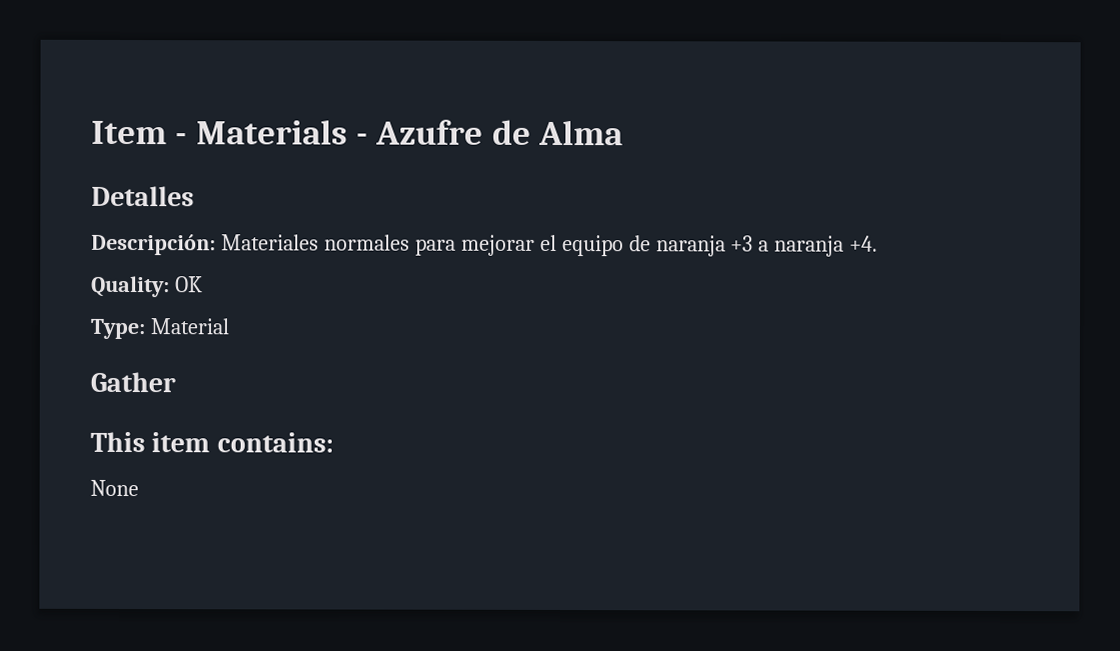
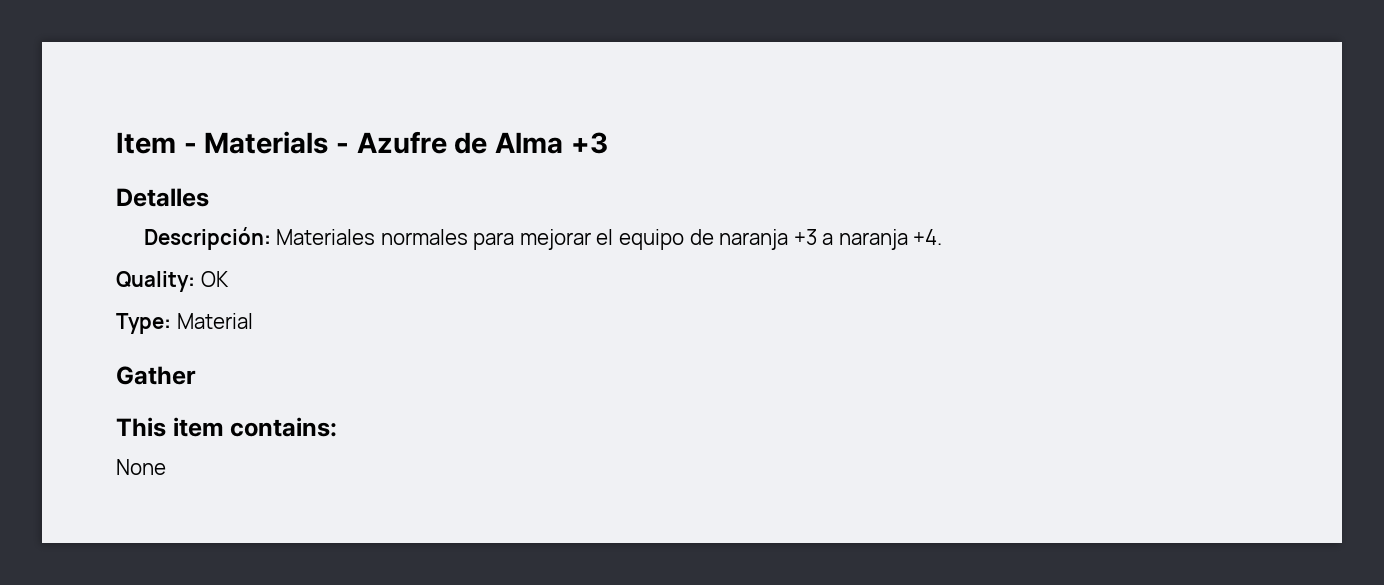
- Item - Materials - Azufre de Alma
+ Item - Materials - Azufre de Alma +3

